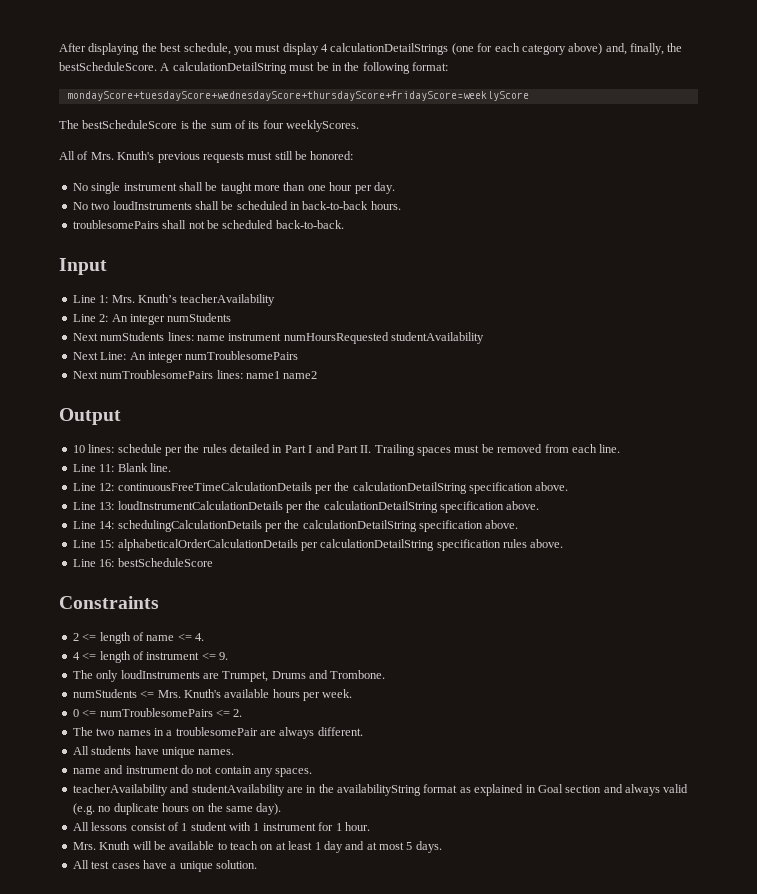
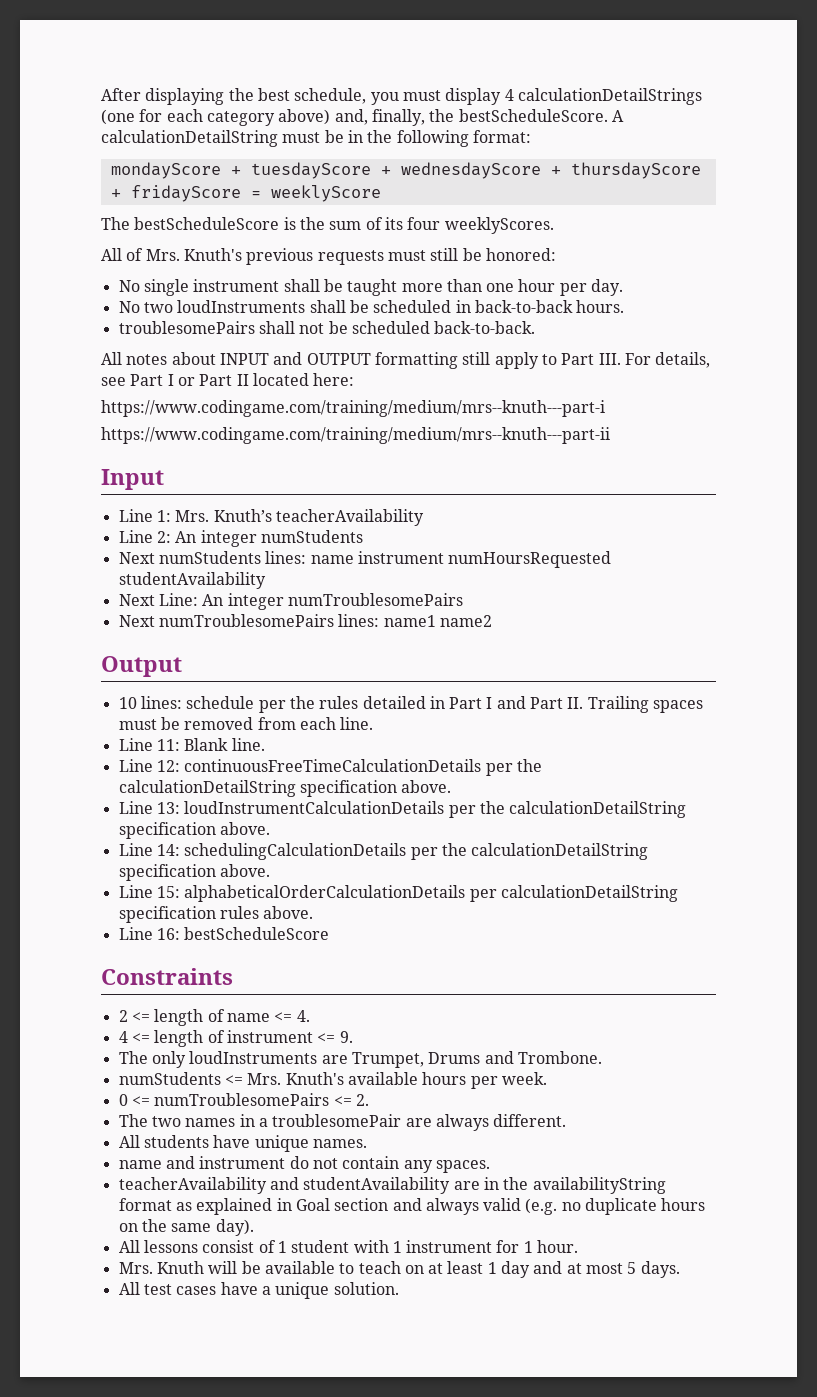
- mondayScore+tuesdayScore+wednesdayScore+thursdayScore+fridayScore=weeklyScore
+ mondayScore + tuesdayScore + wednesdayScore + thursdayScore + fridayScore = weeklyScore
+ All notes about INPUT and OUTPUT formatting still apply to Part III. For details, see Part I or Part II located here:
+ https://www.codingame.com/training/medium/mrs--knuth---part-i
+ https://www.codingame.com/training/medium/mrs--knuth---part-ii

